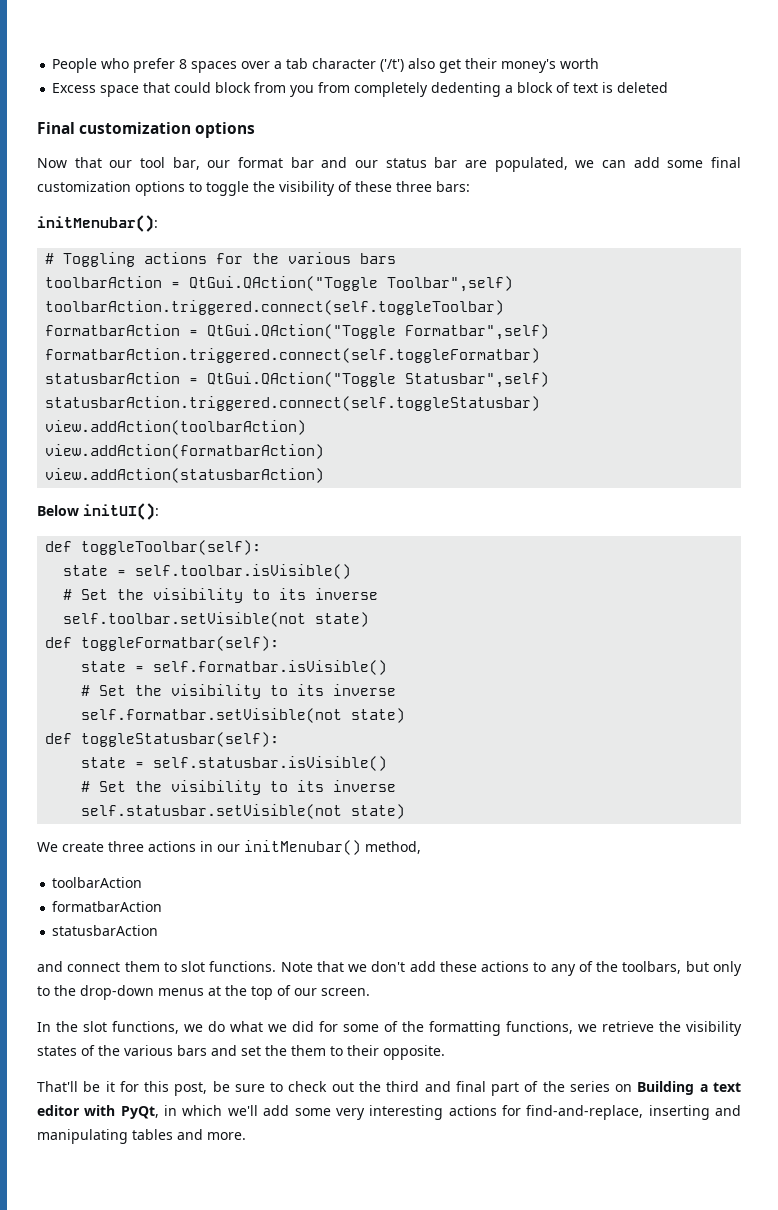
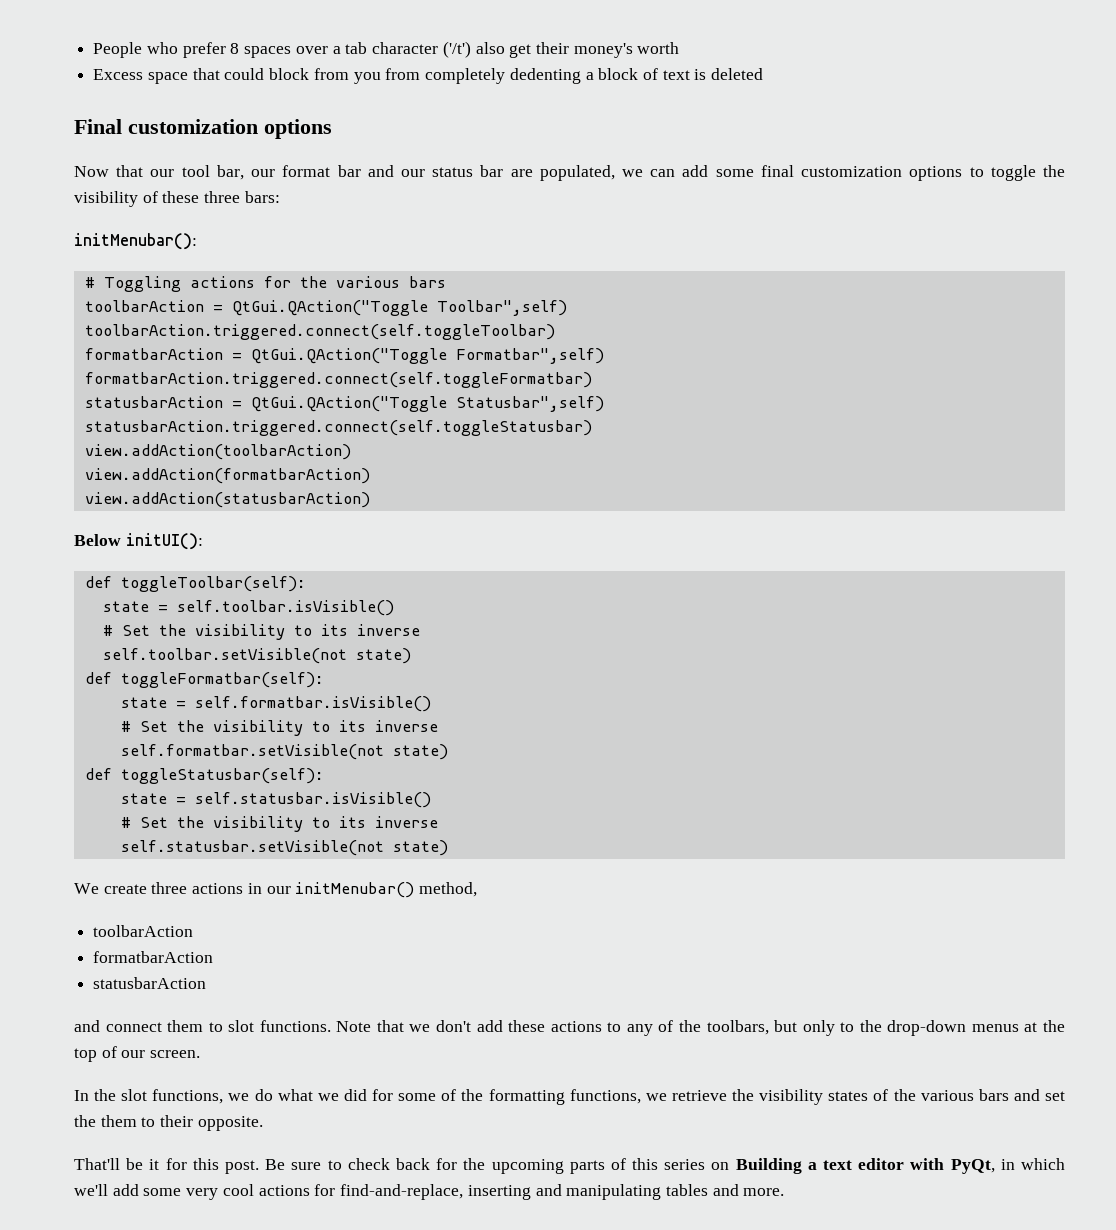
- That'll be it for this post, be sure to check out the third and final part of the series on Building a text editor with PyQt, in which we'll add some very interesting actions for find-and-replace, inserting and manipulating tables and more.
+ That'll be it for this post. Be sure to check back for the upcoming parts of this series on Building a text editor with PyQt, in which we'll add some very cool actions for find-and-replace, inserting and manipulating tables and more.

